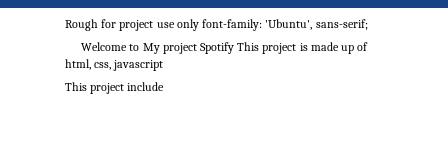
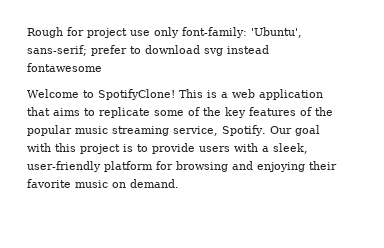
- Rough for project use only font-family: 'Ubuntu', sans-serif;
- Welcome to My project Spotify This project is made up of html, css, javascript
- This project include
+ Rough for project use only font-family: 'Ubuntu', sans-serif; prefer to download svg instead fontawesome
+ Welcome to SpotifyClone! This is a web application that aims to replicate some of the key features of the popular music streaming service, Spotify. Our goal with this project is to provide users with a sleek, user-friendly platform for browsing and enjoying their favorite music on demand.

